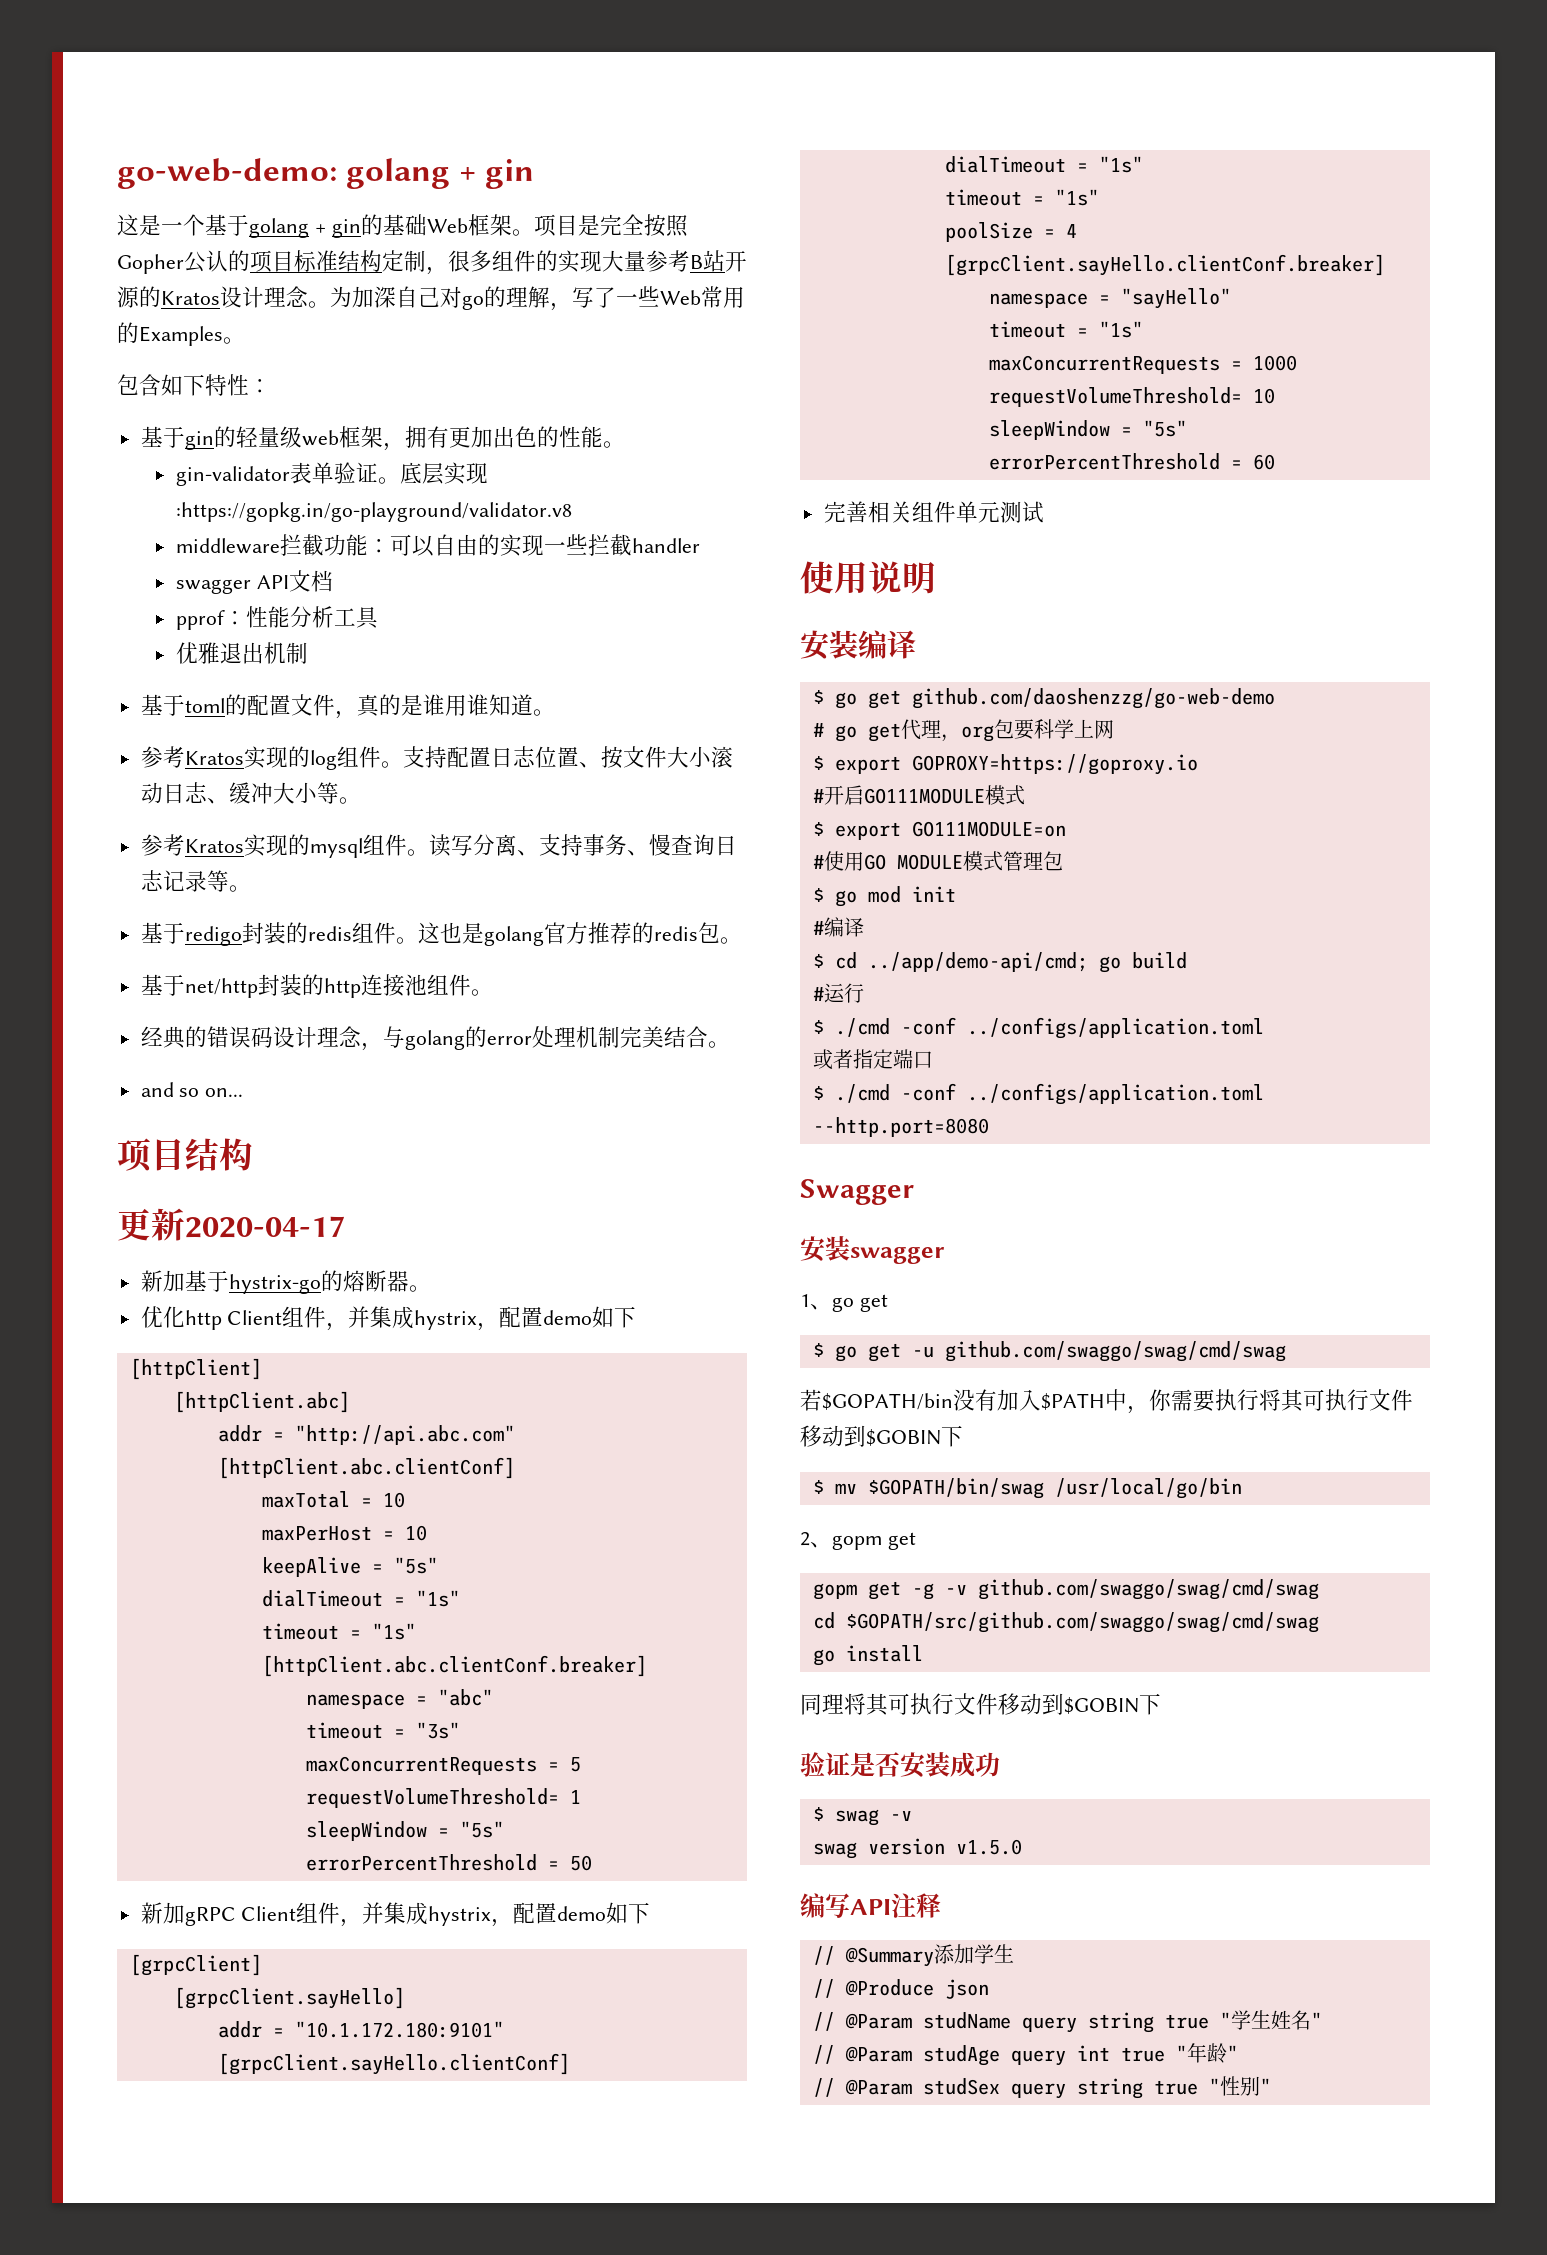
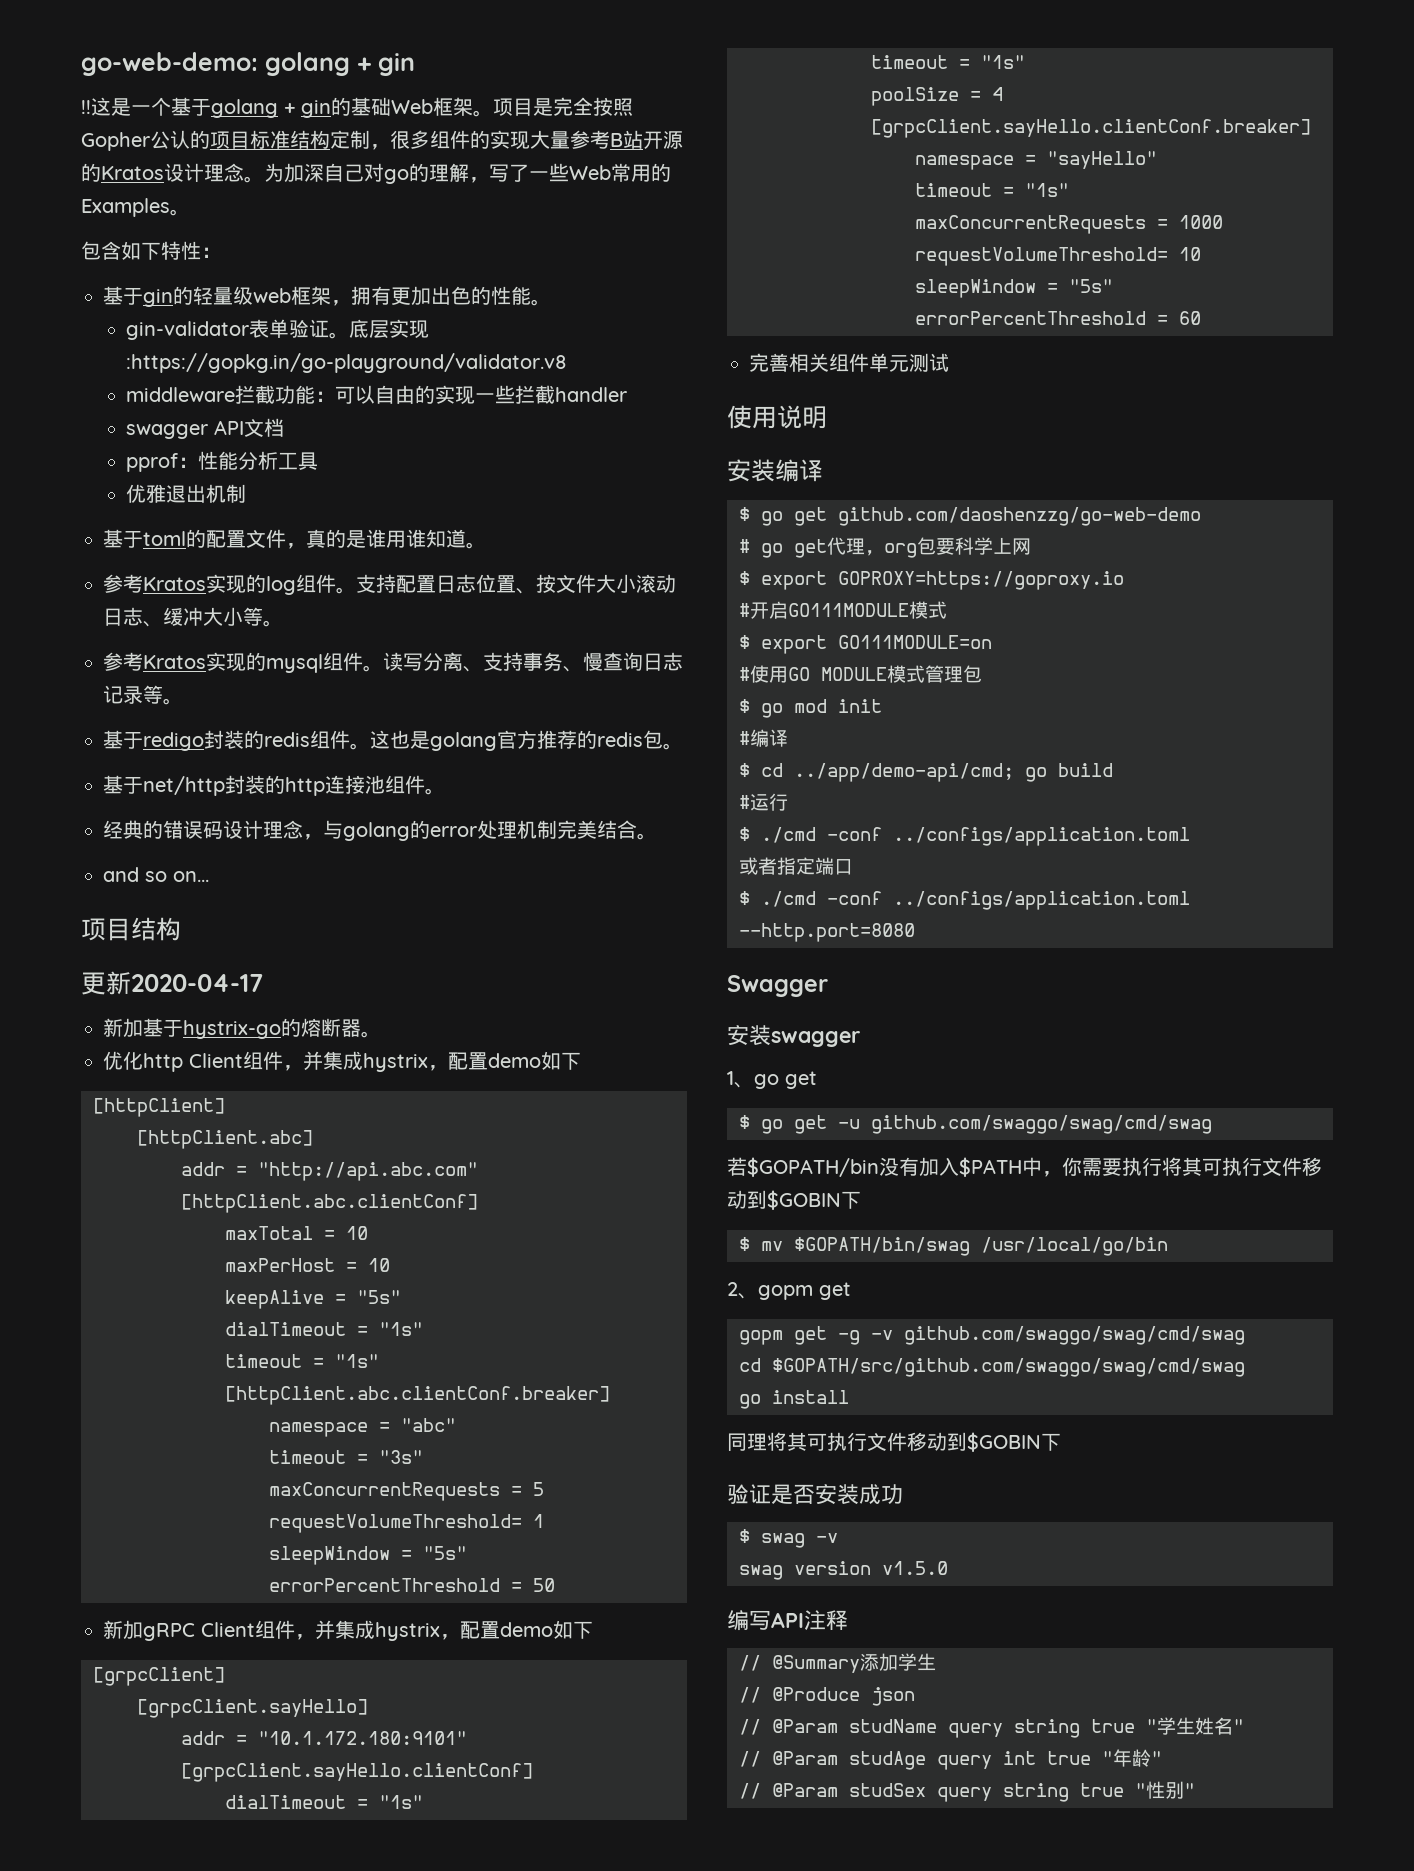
+ !!

